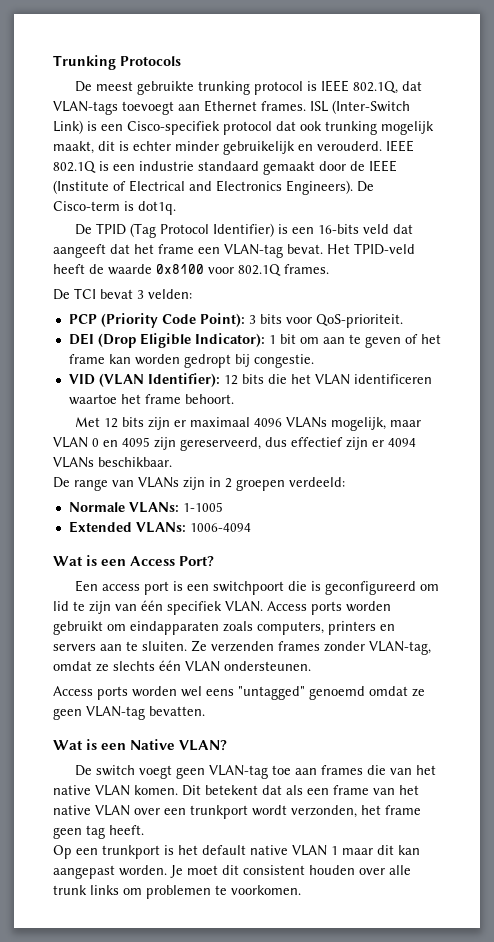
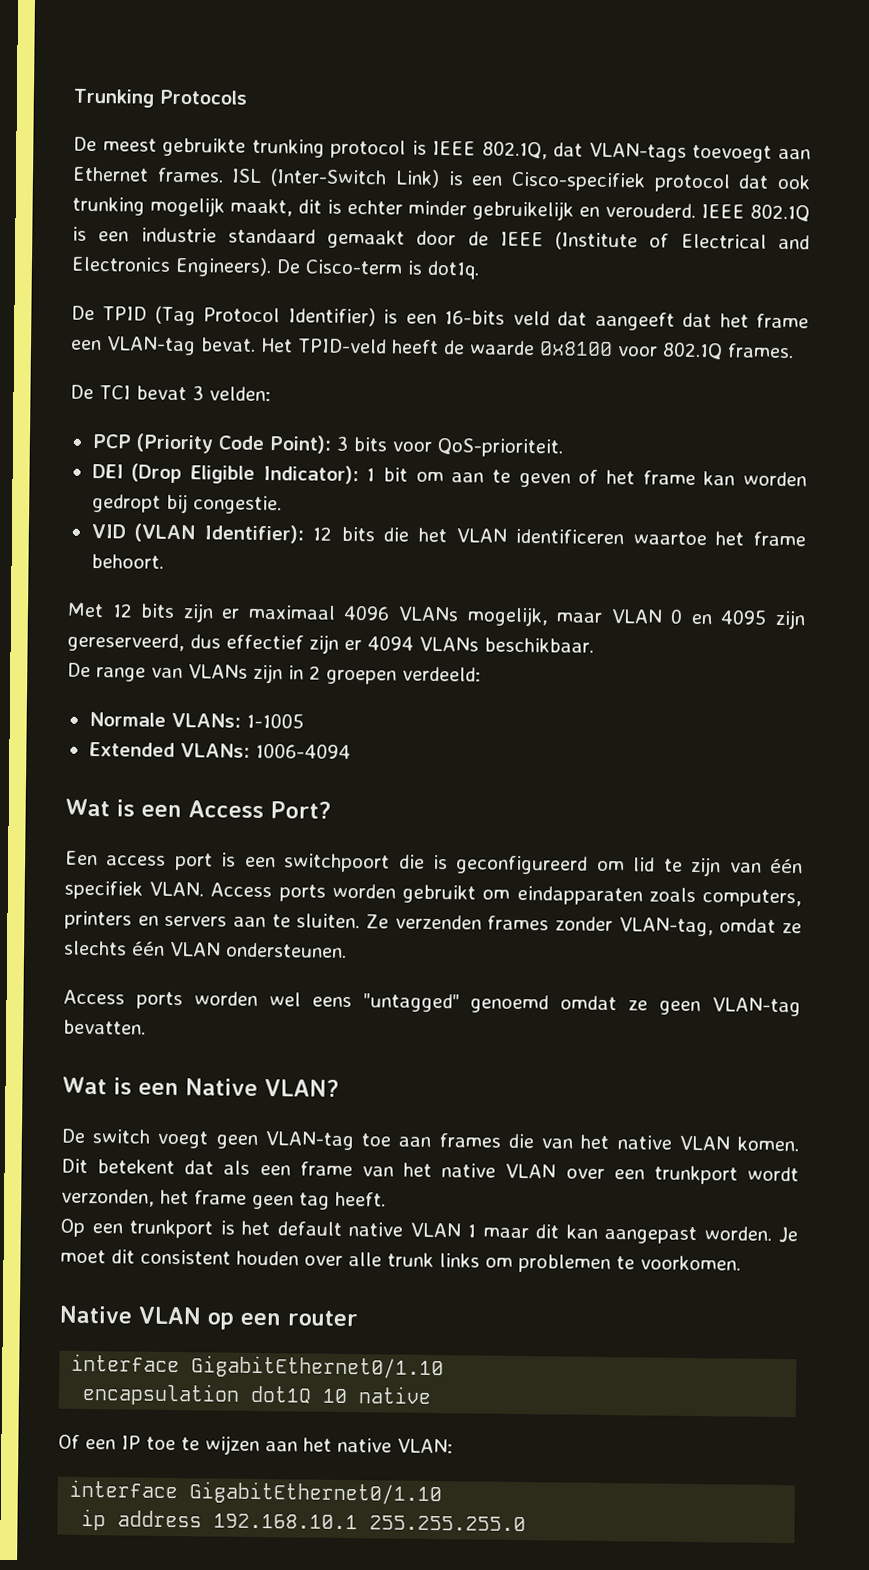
+ Native VLAN op een router
+ interface GigabitEthernet0/1.10
+ encapsulation dot1Q 10 native
+ Of een IP toe te wijzen aan het native VLAN:
+ interface GigabitEthernet0/1.10
+ ip address 192.168.10.1 255.255.255.0

